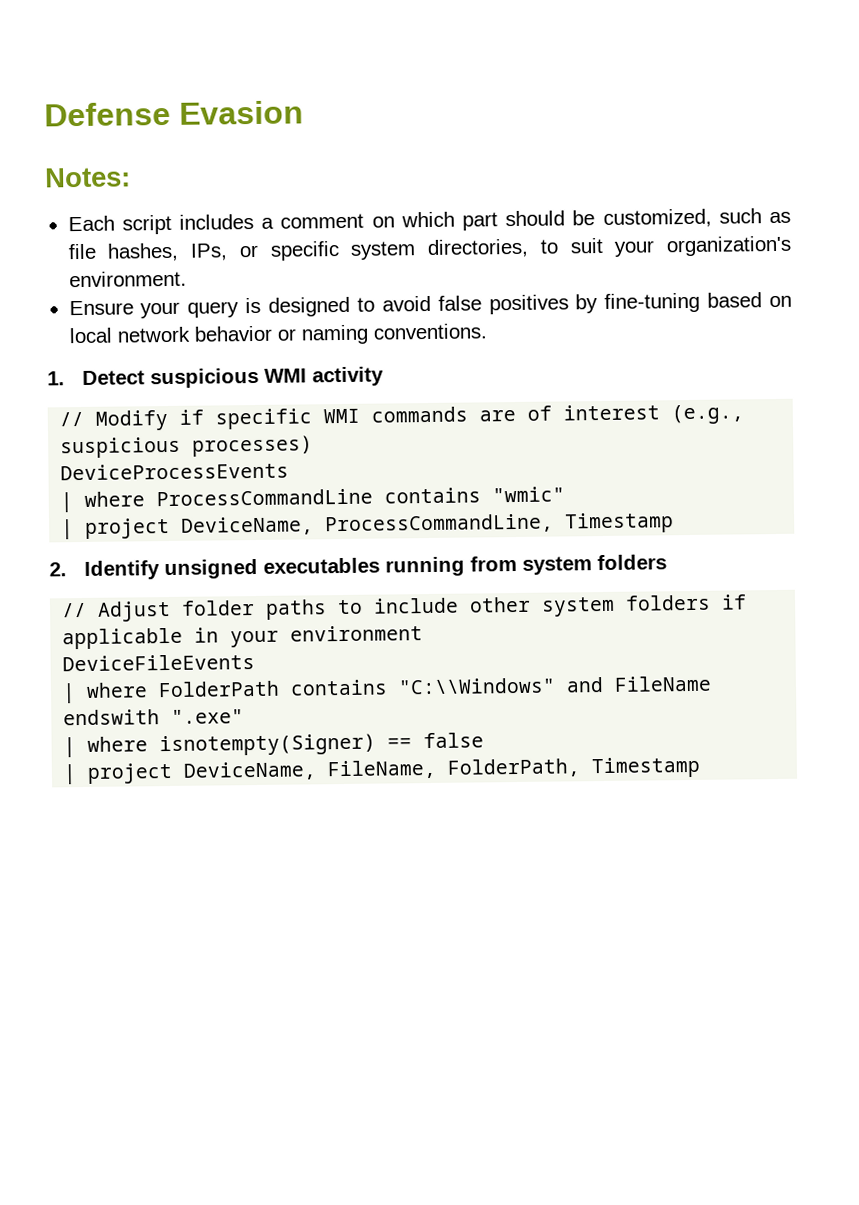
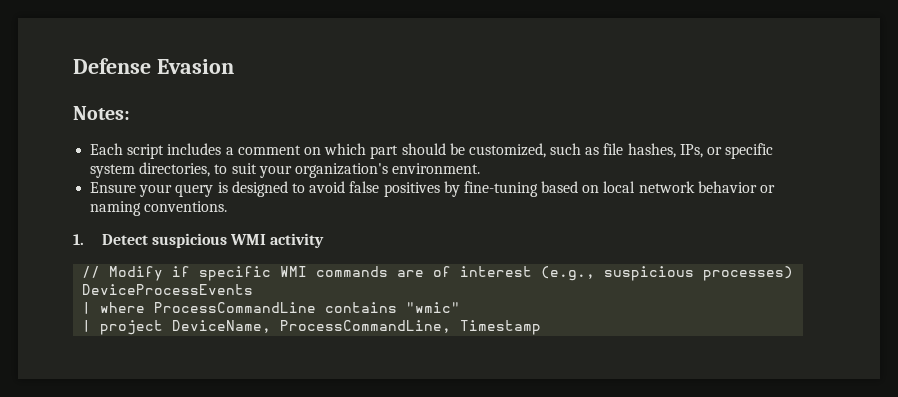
- 2. Identify unsigned executables running from system folders
- // Adjust folder paths to include other system folders if applicable in your environment
- DeviceFileEvents
- | where FolderPath contains "C:\\Windows" and FileName endswith ".exe"
- | where isnotempty(Signer) == false
- | project DeviceName, FileName, FolderPath, Timestamp

